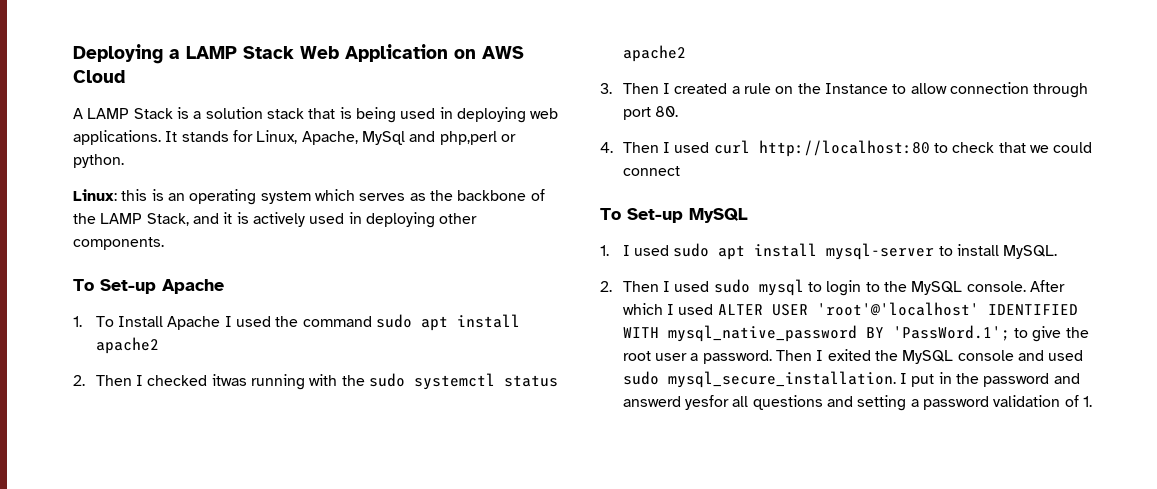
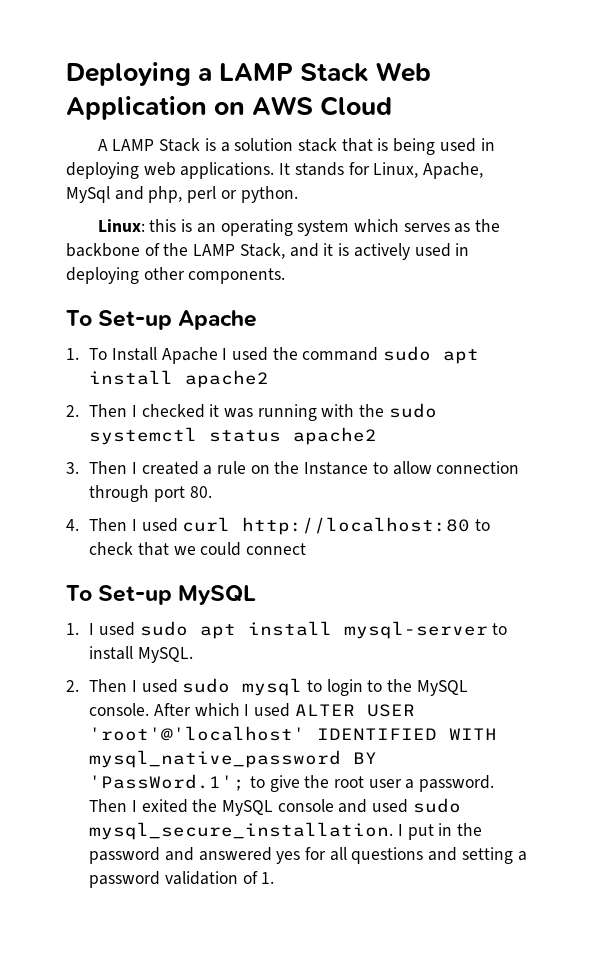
- It stands for Linux, Apache, MySql and php,perl or python.
+ It stands for Linux, Apache, MySql and php, perl or python.
- 2. Then I checked itwas running with the sudo systemctl status apache2
+ 2. Then I checked it was running with the sudo systemctl status apache2
- I put in the password and answerd yesfor all questions and setting a password validation of 1.
+ I put in the password and answered yes for all questions and setting a password validation of 1.

